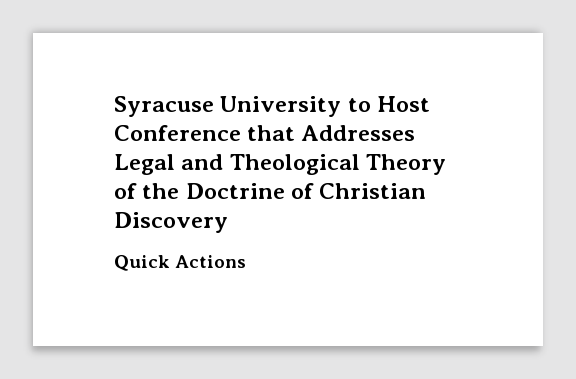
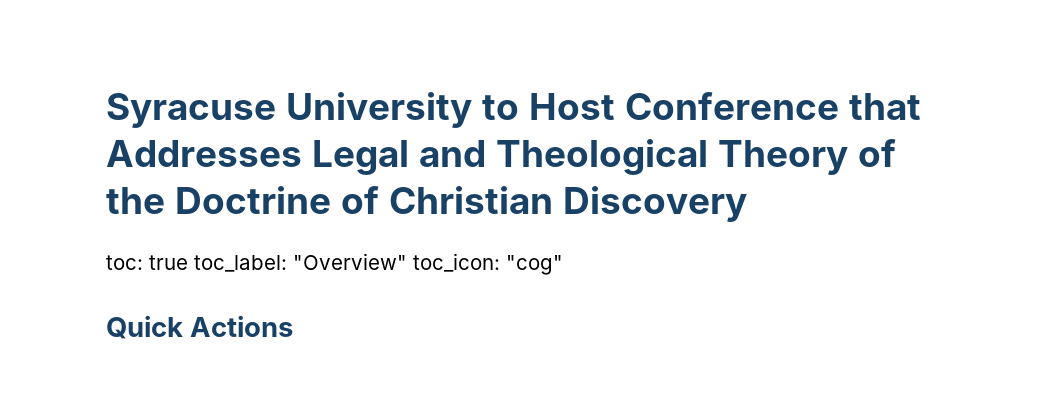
+ toc: true toc_label: "Overview" toc_icon: "cog"

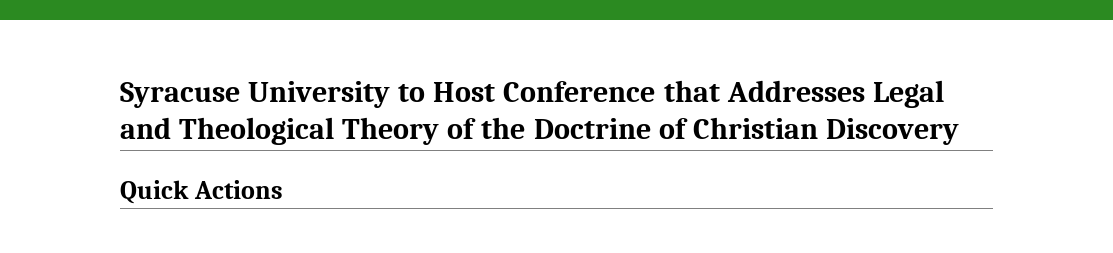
- toc: true toc_label: "Overview" toc_icon: "cog"

